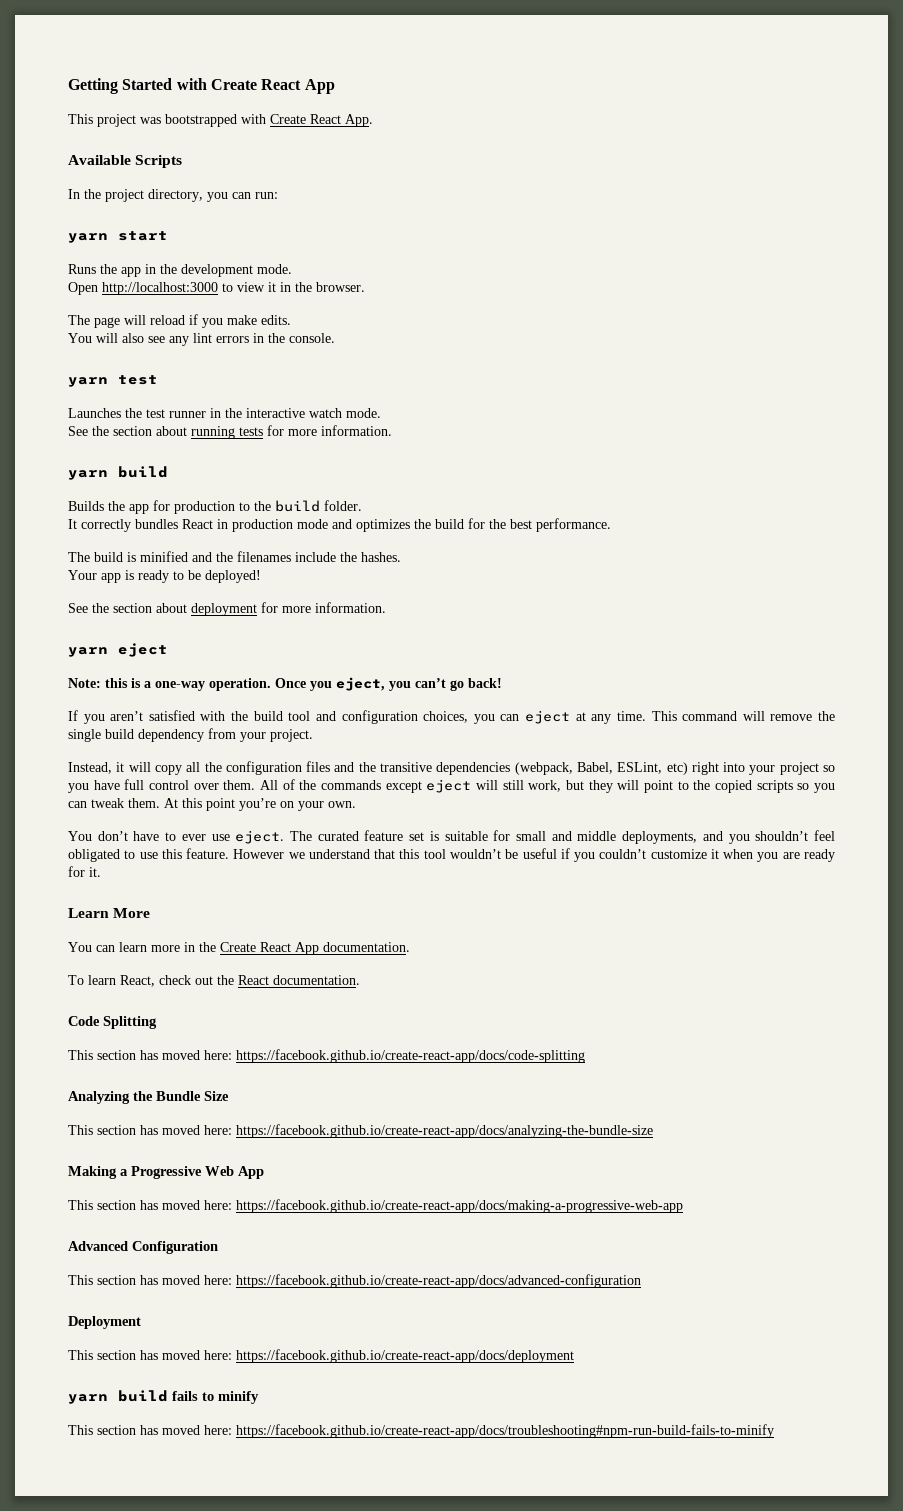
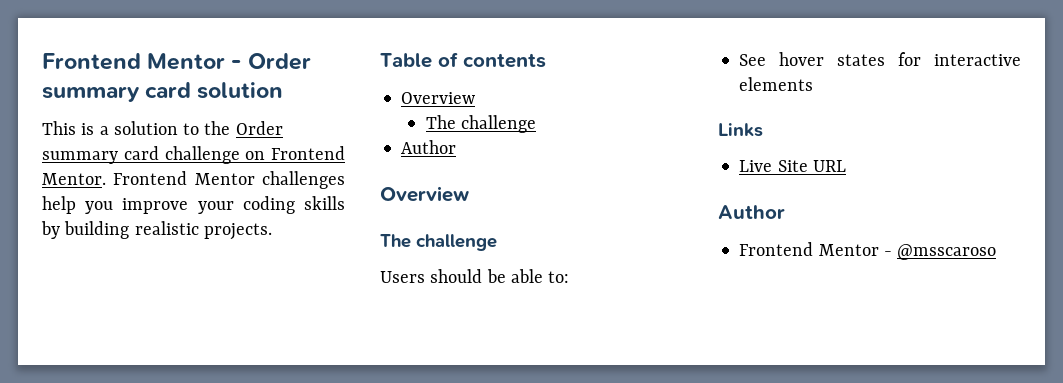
- Getting Started with Create React App
- This project was bootstrapped with Create React App.
- Available Scripts
- In the project directory, you can run:
- yarn start
- Runs the app in the development mode.
- Open http://localhost:3000 to view it in the browser.
- The page will reload if you make edits.
- You will also see any lint errors in the console.
- yarn test
- Launches the test runner in the interactive watch mode.
- See the section about running tests for more information.
- yarn build
- Builds the app for production to the build folder.
- It correctly bundles React in production mode and optimizes the build for the best performance.
- The build is minified and the filenames include the hashes.
- Your app is ready to be deployed!
- See the section about deployment for more information.
- yarn eject
- Note: this is a one-way operation. Once you eject, you can’t go back!
- If you aren’t satisfied with the build tool and configuration choices, you can eject at any time. This command will remove the single build dependency from your project.
- Instead, it will copy all the configuration files and the transitive dependencies (webpack, Babel, ESLint, etc) right into your project so you have full control over them. All of the commands except eject will still work, but they will point to the copied scripts so you can tweak them. At this point you’re on your own.
- You don’t have to ever use eject. The curated feature set is suitable for small and middle deployments, and you shouldn’t feel obligated to use this feature. However we understand that this tool wouldn’t be useful if you couldn’t customize it when you are ready for it.
- Learn More
- You can learn more in the Create React App documentation.
- To learn React, check out the React documentation.
- Code Splitting
- This section has moved here: https://facebook.github.io/create-react-app/docs/code-splitting
- Analyzing the Bundle Size
- This section has moved here: https://facebook.github.io/create-react-app/docs/analyzing-the-bundle-size
- Making a Progressive Web App
- This section has moved here: https://facebook.github.io/create-react-app/docs/making-a-progressive-web-app
- Advanced Configuration
- This section has moved here: https://facebook.github.io/create-react-app/docs/advanced-configuration
- Deployment
- This section has moved here: https://facebook.github.io/create-react-app/docs/deployment
- yarn build fails to minify
- This section has moved here: https://facebook.github.io/create-react-app/docs/troubleshooting#npm-run-build-fails-to-minify
+ Frontend Mentor - Order summary card solution
+ This is a solution to the Order summary card challenge on Frontend Mentor. Frontend Mentor challenges help you improve your coding skills by building realistic projects.
+ Table of contents
+ Overview
+ The challenge
+ Author
+ Overview
+ The challenge
+ Users should be able to:
+ See hover states for interactive elements
+ Links
+ Live Site URL
+ Author
+ Frontend Mentor - @msscaroso

